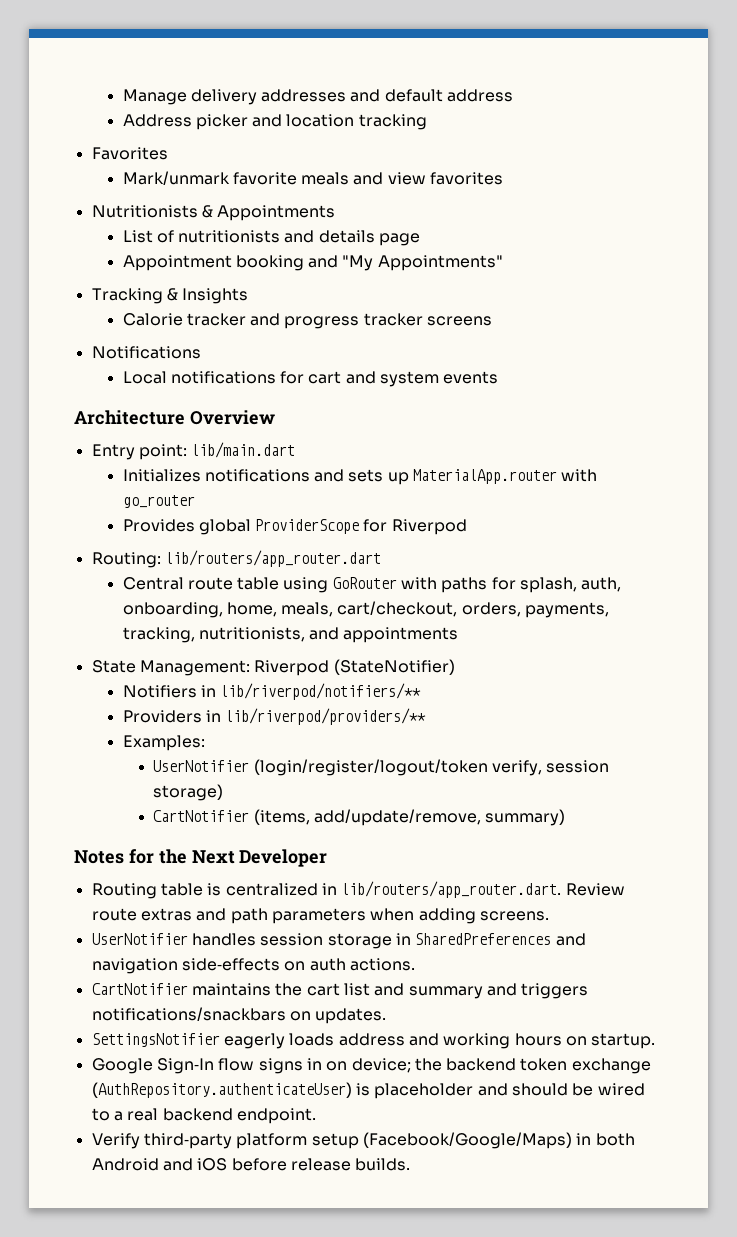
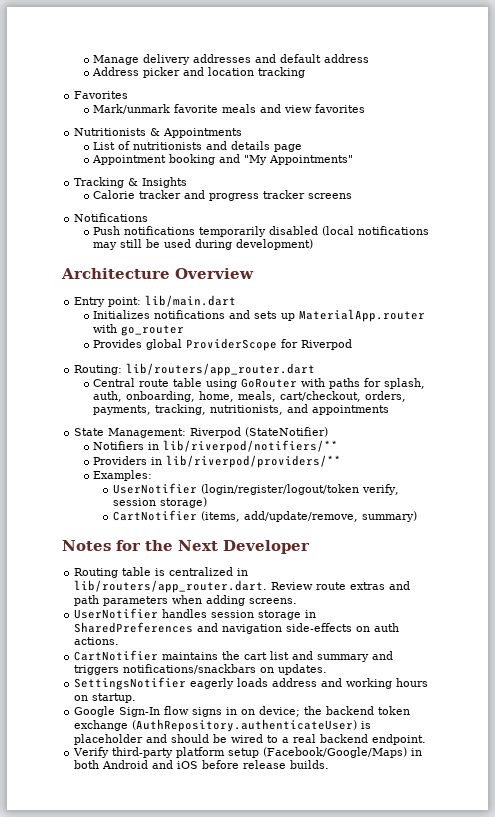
- Local notifications for cart and system events
+ Push notifications temporarily disabled (local notifications may still be used during development)

